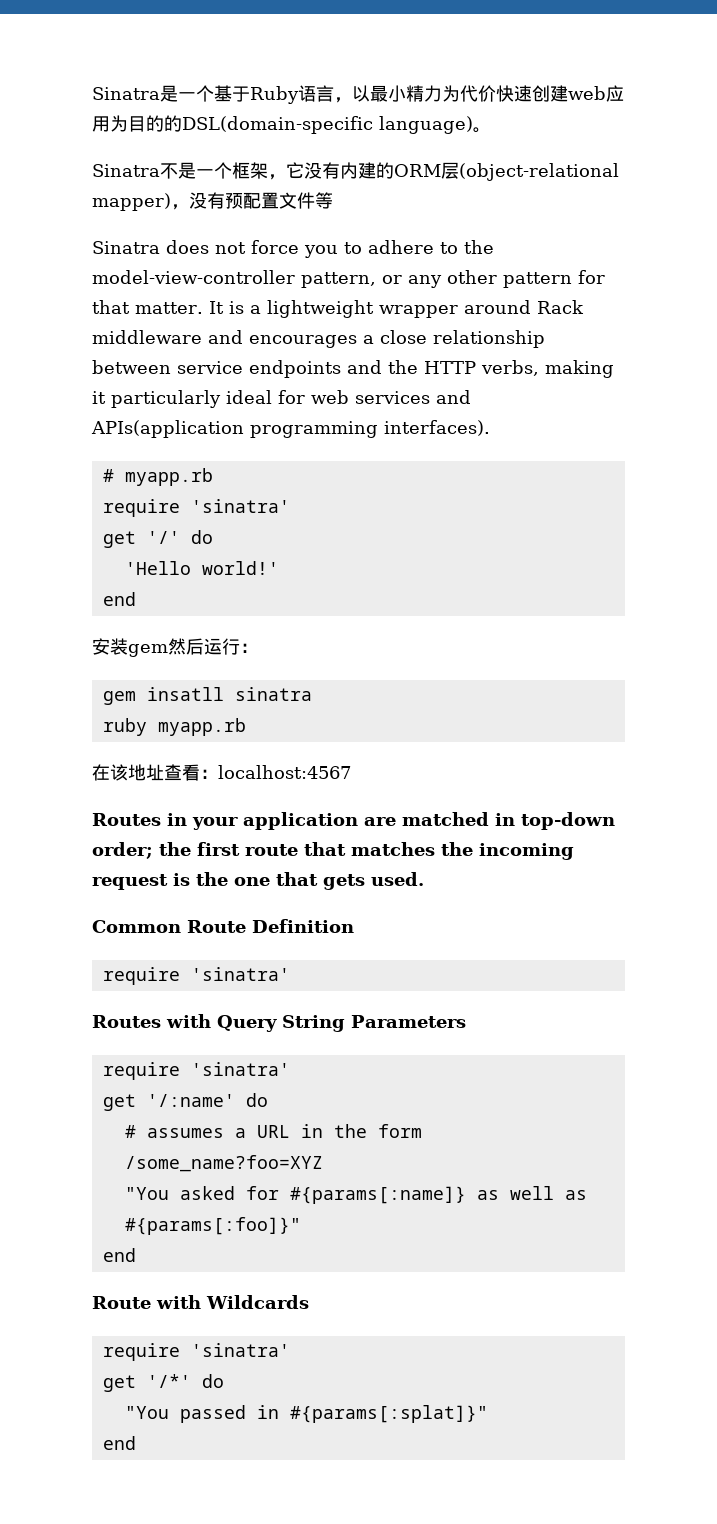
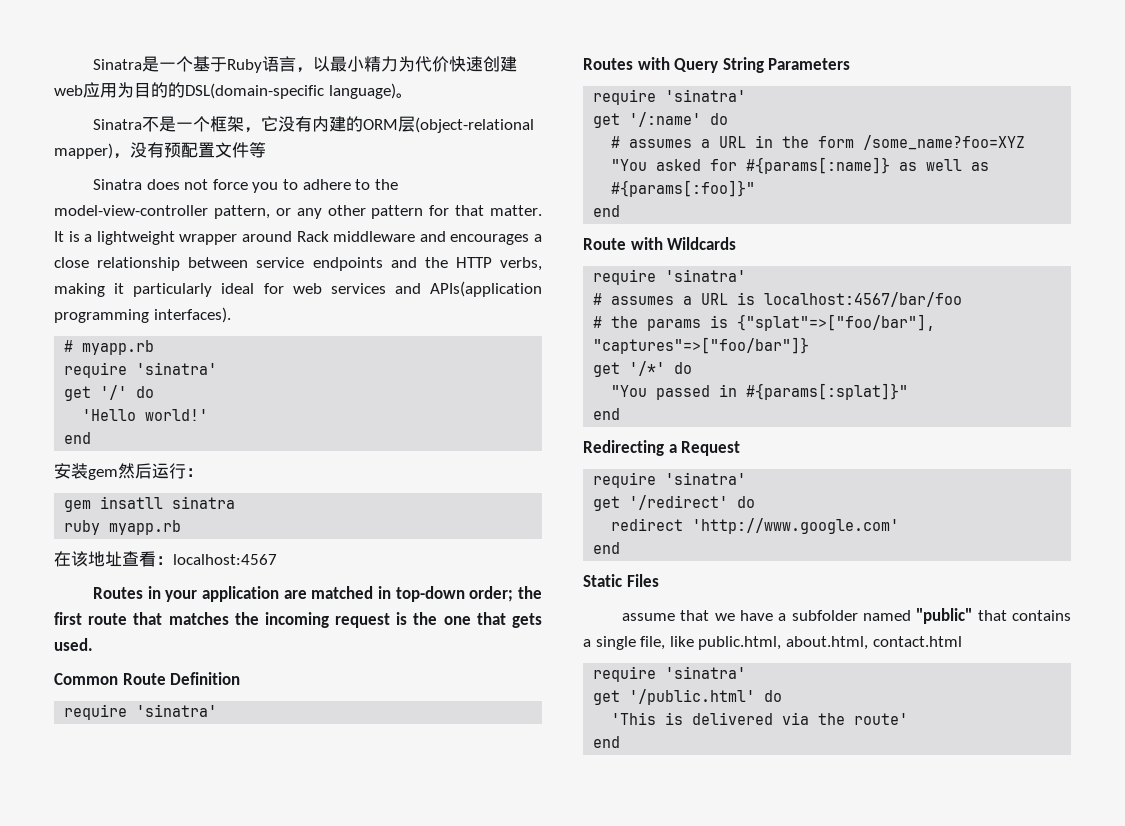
+ # assumes a URL is localhost:4567/bar/foo
+ # the params is {"splat"=>["foo/bar"], "captures"=>["foo/bar"]}
+ Redirecting a Request
+ require 'sinatra'
+ get '/redirect' do
+ redirect 'http://www.google.com'
+ end
+ Static Files
+ assume that we have a subfolder named "public" that contains a single file, like public.html, about.html, contact.html
+ require 'sinatra'
+ get '/public.html' do
+ 'This is delivered via the route'
+ end

